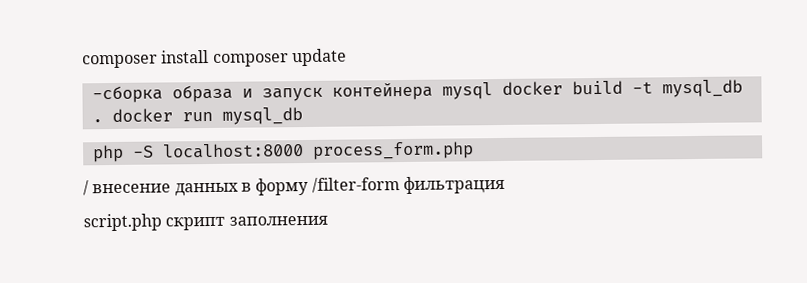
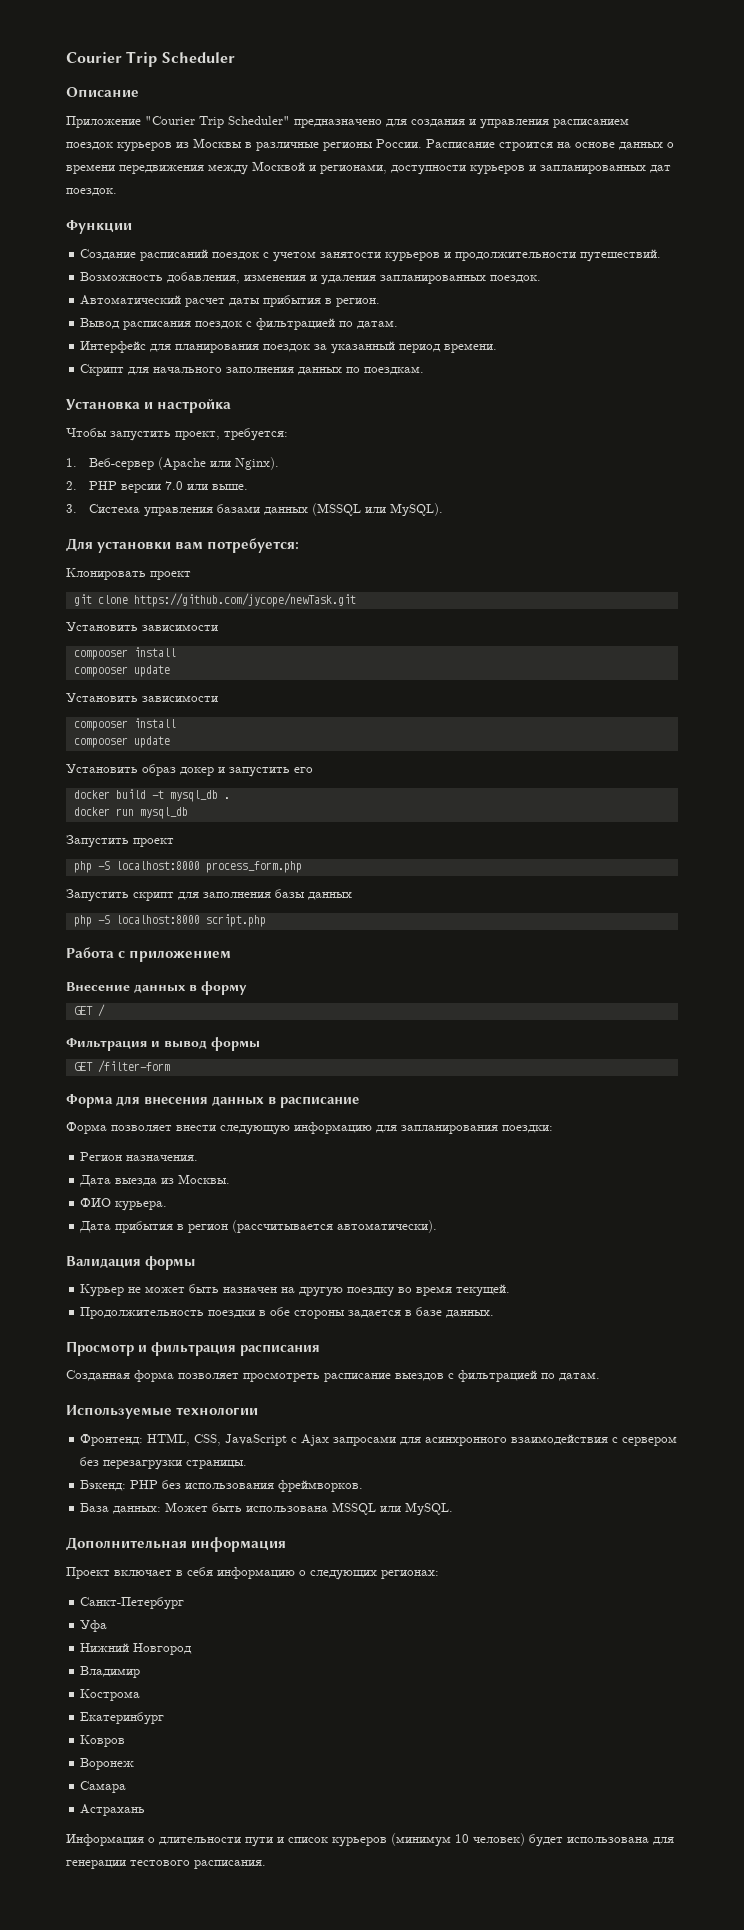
- composer install composer update
- -сборка образа и запуск контейнера mysql docker build -t mysql_db . docker run mysql_db
+ Courier Trip Scheduler
+ Описание
+ Приложение "Courier Trip Scheduler" предназначено для создания и управления расписанием поездок курьеров из Москвы в различные регионы России. Расписание строится на основе данных о времени передвижения между Москвой и регионами, доступности курьеров и запланированных дат поездок.
+ Функции
+ Создание расписаний поездок с учетом занятости курьеров и продолжительности путешествий.
+ Возможность добавления, изменения и удаления запланированных поездок.
+ Автоматический расчет даты прибытия в регион.
+ Вывод расписания поездок с фильтрацией по датам.
+ Интерфейс для планирования поездок за указанный период времени.
+ Скрипт для начального заполнения данных по поездкам.
+ Установка и настройка
+ Чтобы запустить проект, требуется:
+ 1. Веб-сервер (Apache или Nginx).
+ 2. PHP версии 7.0 или выше.
+ 3. Система управления базами данных (MSSQL или MySQL).
+ Для установки вам потребуется:
+ Клонировать проект
+ git clone https://github.com/jycope/newTask.git
+ Установить зависимости
+ compooser install
+ compooser update
+ Установить зависимости
+ compooser install
+ compooser update
+ Установить образ докер и запустить его
+ docker build -t mysql_db .
+ docker run mysql_db
+ Запустить проект
- / внесение данных в форму /filter-form фильтрация
- script.php скрипт заполнения
+ Запустить скрипт для заполнения базы данных
+ php -S localhost:8000 script.php
+ Работа с приложением
+ Внесение данных в форму
+ GET /
+ Фильтрация и вывод формы
+ GET /filter-form
+ Форма для внесения данных в расписание
+ Форма позволяет внести следующую информацию для запланирования поездки:
+ Регион назначения.
+ Дата выезда из Москвы.
+ ФИО курьера.
+ Дата прибытия в регион (рассчитывается автоматически).
+ Валидация формы
+ Курьер не может быть назначен на другую поездку во время текущей.
+ Продолжительность поездки в обе стороны задается в базе данных.
+ Просмотр и фильтрация расписания
+ Созданная форма позволяет просмотреть расписание выездов с фильтрацией по датам.
+ Используемые технологии
+ Фронтенд: HTML, CSS, JavaScript с Ajax запросами для асинхронного взаимодействия с сервером без перезагрузки страницы.
+ Бэкенд: PHP без использования фреймворков.
+ База данных: Может быть использована MSSQL или MySQL.
+ Дополнительная информация
+ Проект включает в себя информацию о следующих регионах:
+ Санкт-Петербург
+ Уфа
+ Нижний Новгород
+ Владимир
+ Кострома
+ Екатеринбург
+ Ковров
+ Воронеж
+ Самара
+ Астрахань
+ Информация о длительности пути и список курьеров (минимум 10 человек) будет использована для генерации тестового расписания.

